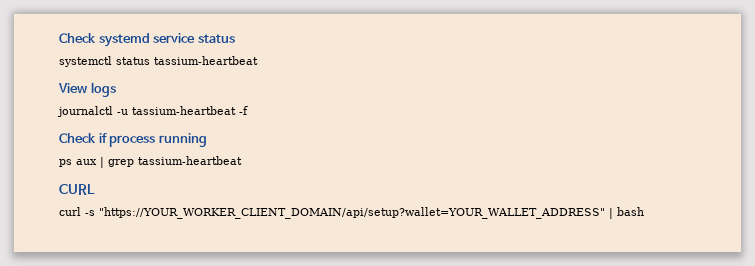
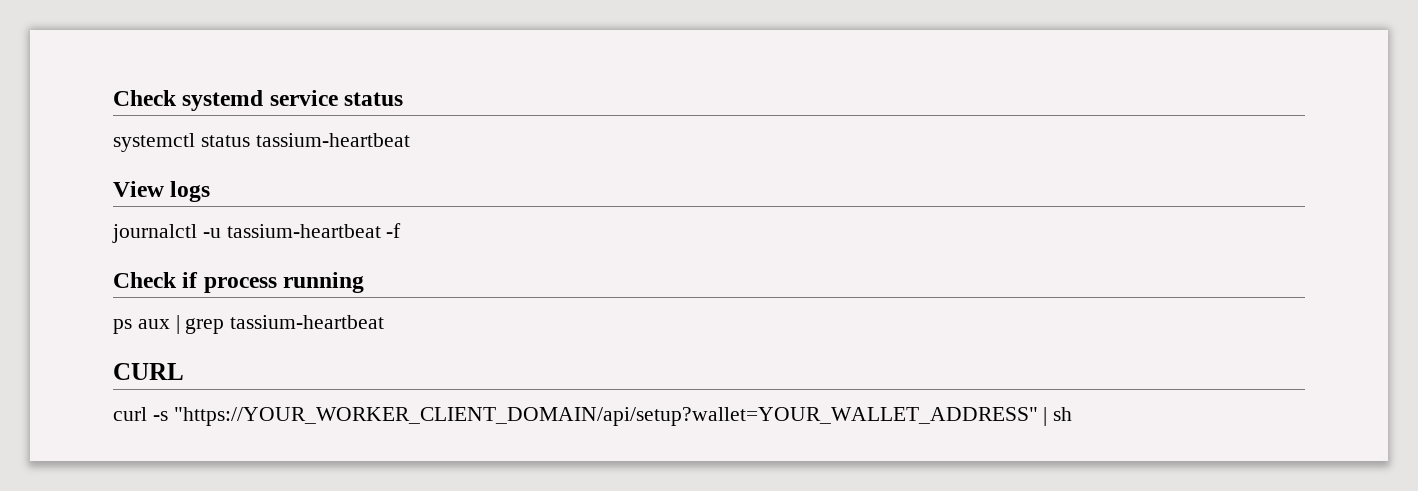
- curl -s "https://YOUR_WORKER_CLIENT_DOMAIN/api/setup?wallet=YOUR_WALLET_ADDRESS" | bash
+ curl -s "https://YOUR_WORKER_CLIENT_DOMAIN/api/setup?wallet=YOUR_WALLET_ADDRESS" | sh

